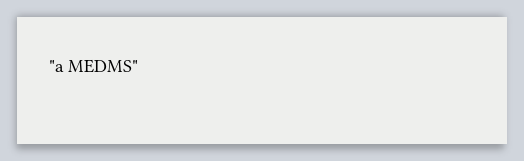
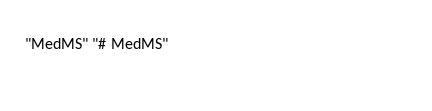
- "a MEDMS"
+ "MedMS" "# MedMS"

